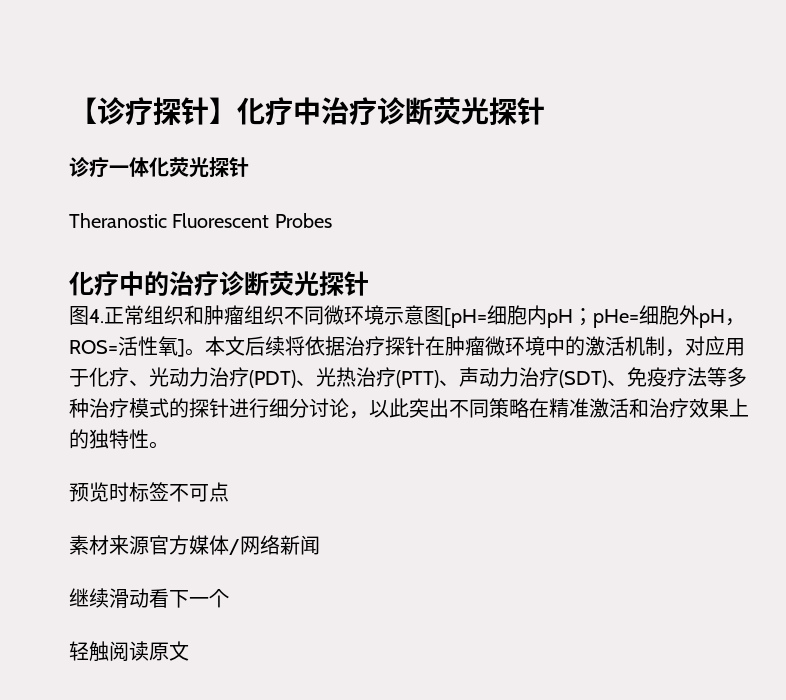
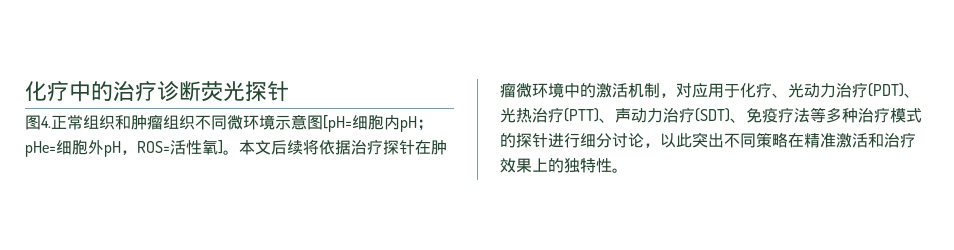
- 【诊疗探针】化疗中治疗诊断荧光探针
- 诊疗一体化荧光探针
- Theranostic Fluorescent Probes
- 预览时标签不可点
- 素材来源官方媒体/网络新闻
- 继续滑动看下一个
- 轻触阅读原文

